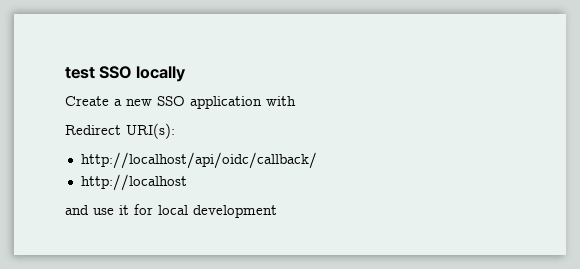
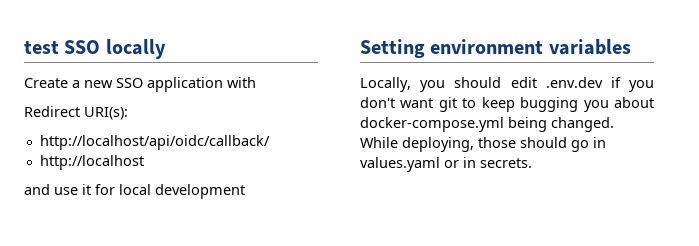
+ Setting environment variables
+ Locally, you should edit .env.dev if you don't want git to keep bugging you about docker-compose.yml being changed. While deploying, those should go in values.yaml or in secrets.

